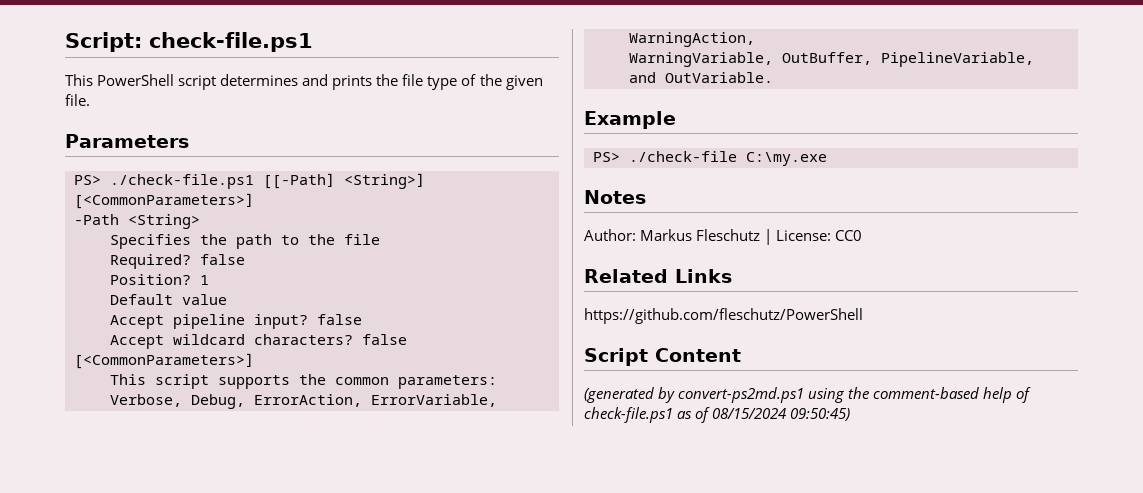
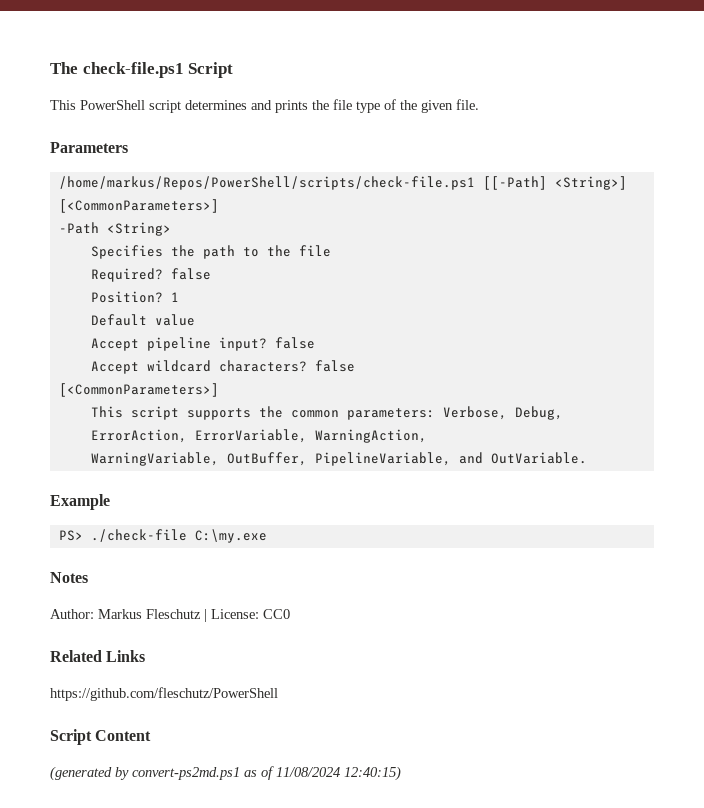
- Script: check-file.ps1
+ The check-file.ps1 Script
- PS> ./check-file.ps1 [[-Path] <String>] [<CommonParameters>]
+ /home/markus/Repos/PowerShell/scripts/check-file.ps1 [[-Path] <String>] [<CommonParameters>]
- (generated by convert-ps2md.ps1 using the comment-based help of check-file.ps1 as of 08/15/2024 09:50:45)
+ (generated by convert-ps2md.ps1 as of 11/08/2024 12:40:15)

